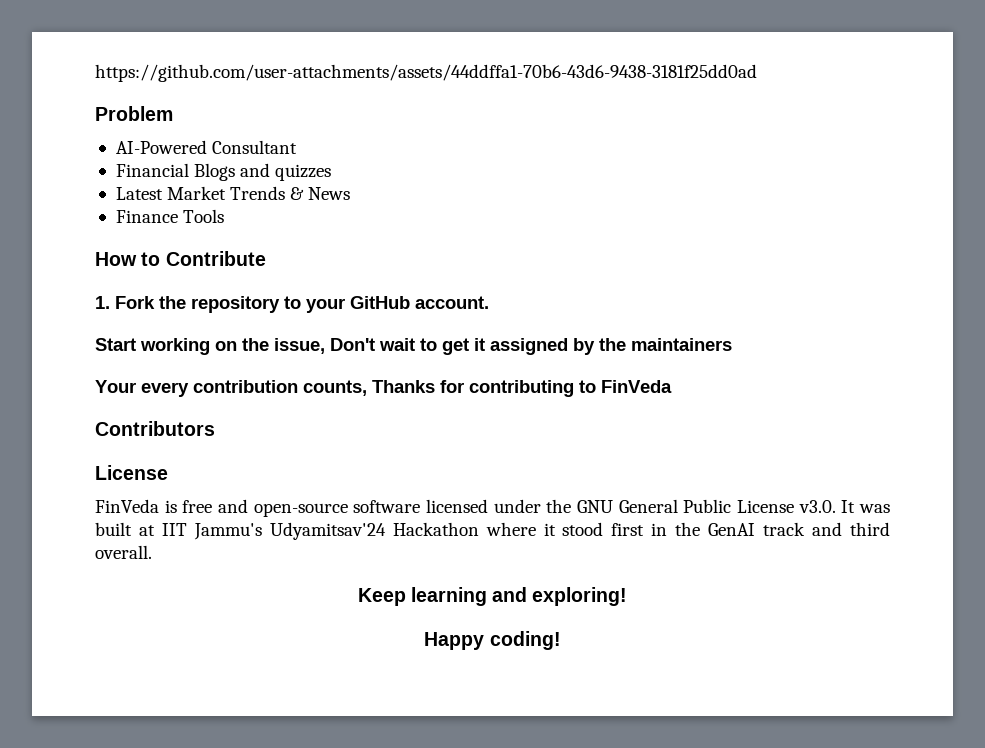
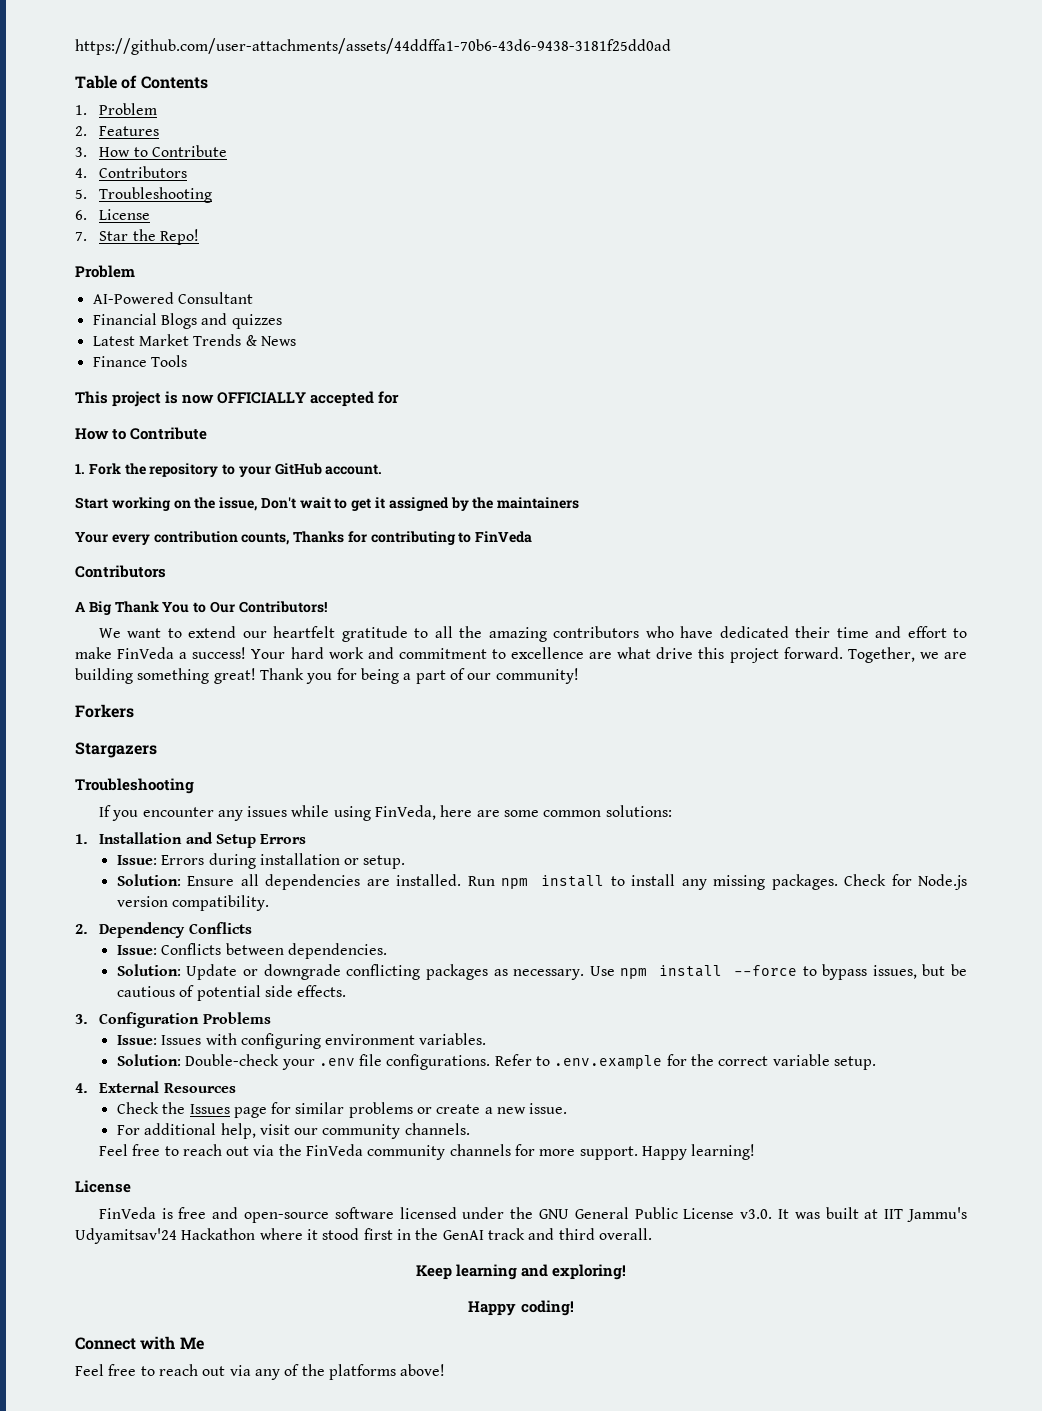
+ Table of Contents
+ 1. Problem
+ 2. Features
+ 3. How to Contribute
+ 4. Contributors
+ 5. Troubleshooting
+ 6. License
+ 7. Star the Repo!
+ This project is now OFFICIALLY accepted for
+ A Big Thank You to Our Contributors!
+ We want to extend our heartfelt gratitude to all the amazing contributors who have dedicated their time and effort to make FinVeda a success! Your hard work and commitment to excellence are what drive this project forward. Together, we are building something great! Thank you for being a part of our community!
+ Forkers
+ Stargazers
+ Troubleshooting
+ If you encounter any issues while using FinVeda, here are some common solutions:
+ 1. Installation and Setup Errors
+ Issue: Errors during installation or setup.
+ Solution: Ensure all dependencies are installed. Run npm install to install any missing packages. Check for Node.js version compatibility.
+ 2. Dependency Conflicts
+ Issue: Conflicts between dependencies.
+ Solution: Update or downgrade conflicting packages as necessary. Use npm install --force to bypass issues, but be cautious of potential side effects.
+ 3. Configuration Problems
+ Issue: Issues with configuring environment variables.
+ Solution: Double-check your .env file configurations. Refer to .env.example for the correct variable setup.
+ 4. External Resources
+ Check the Issues page for similar problems or create a new issue.
+ For additional help, visit our community channels.
+ Feel free to reach out via the FinVeda community channels for more support. Happy learning!
+ Connect with Me
+ Feel free to reach out via any of the platforms above!

